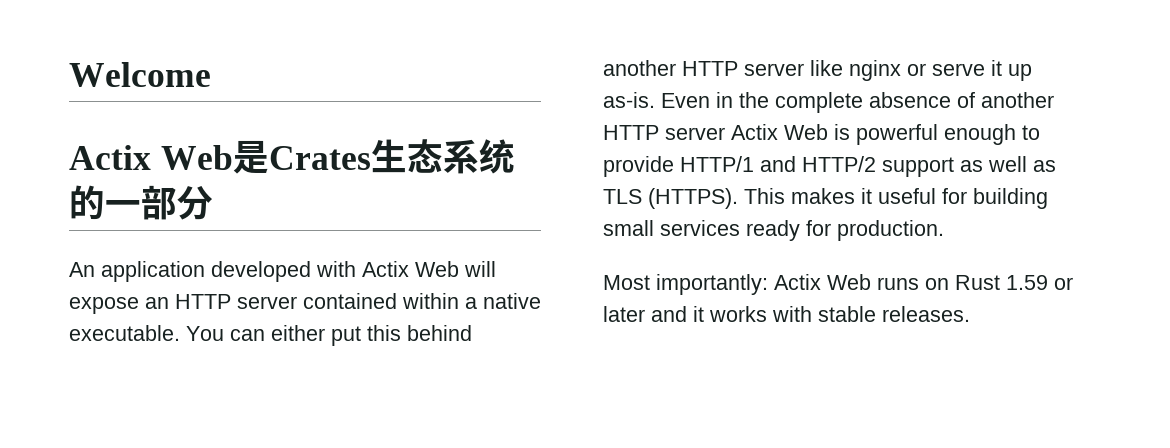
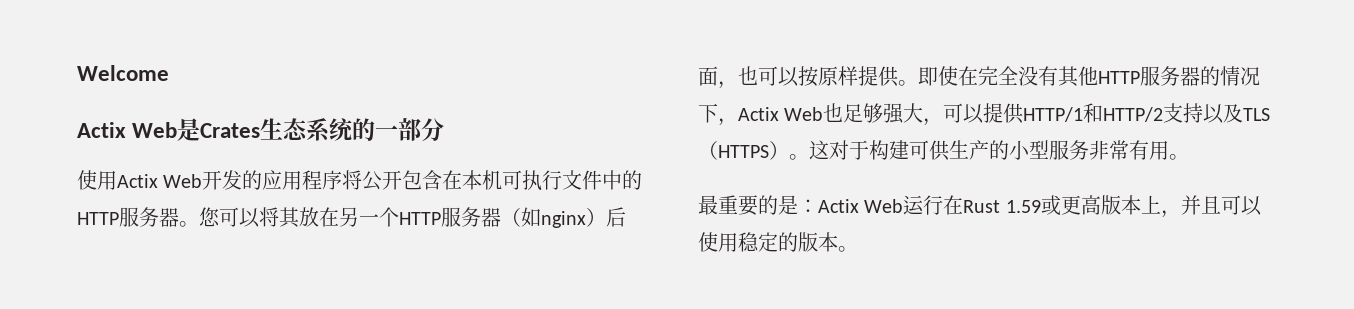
- An application developed with Actix Web will expose an HTTP server contained within a native executable. You can either put this behind another HTTP server like nginx or serve it up as-is. Even in the complete absence of another HTTP server Actix Web is powerful enough to provide HTTP/1 and HTTP/2 support as well as TLS (HTTPS). This makes it useful for building small services ready for production.
- Most importantly: Actix Web runs on Rust 1.59 or later and it works with stable releases.
+ 使用Actix Web开发的应用程序将公开包含在本机可执行文件中的HTTP服务器。您可以将其放在另一个HTTP服务器（如nginx）后面，也可以按原样提供。即使在完全没有其他HTTP服务器的情况下，Actix Web也足够强大，可以提供HTTP/1和HTTP/2支持以及TLS（HTTPS）。这对于构建可供生产的小型服务非常有用。
+ 最重要的是：Actix Web运行在Rust 1.59或更高版本上，并且可以使用稳定的版本。

